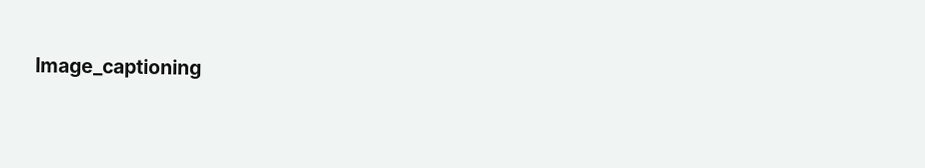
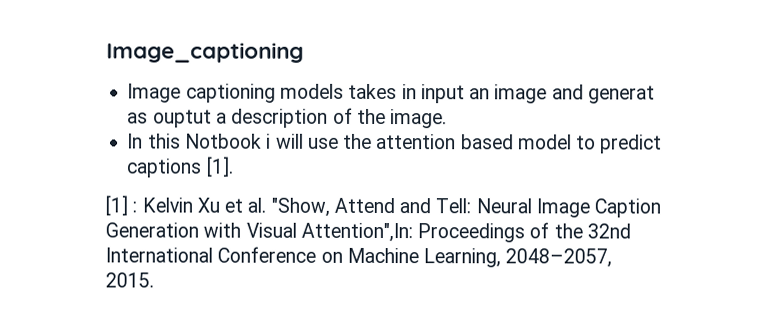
+ Image captioning models takes in input an image and generat as ouptut a description of the image.
+ In this Notbook i will use the attention based model to predict captions [1].
+ [1] : Kelvin Xu et al. "Show, Attend and Tell: Neural Image Caption Generation with Visual Attention",In: Proceedings of the 32nd International Conference on Machine Learning, 2048–2057, 2015.

